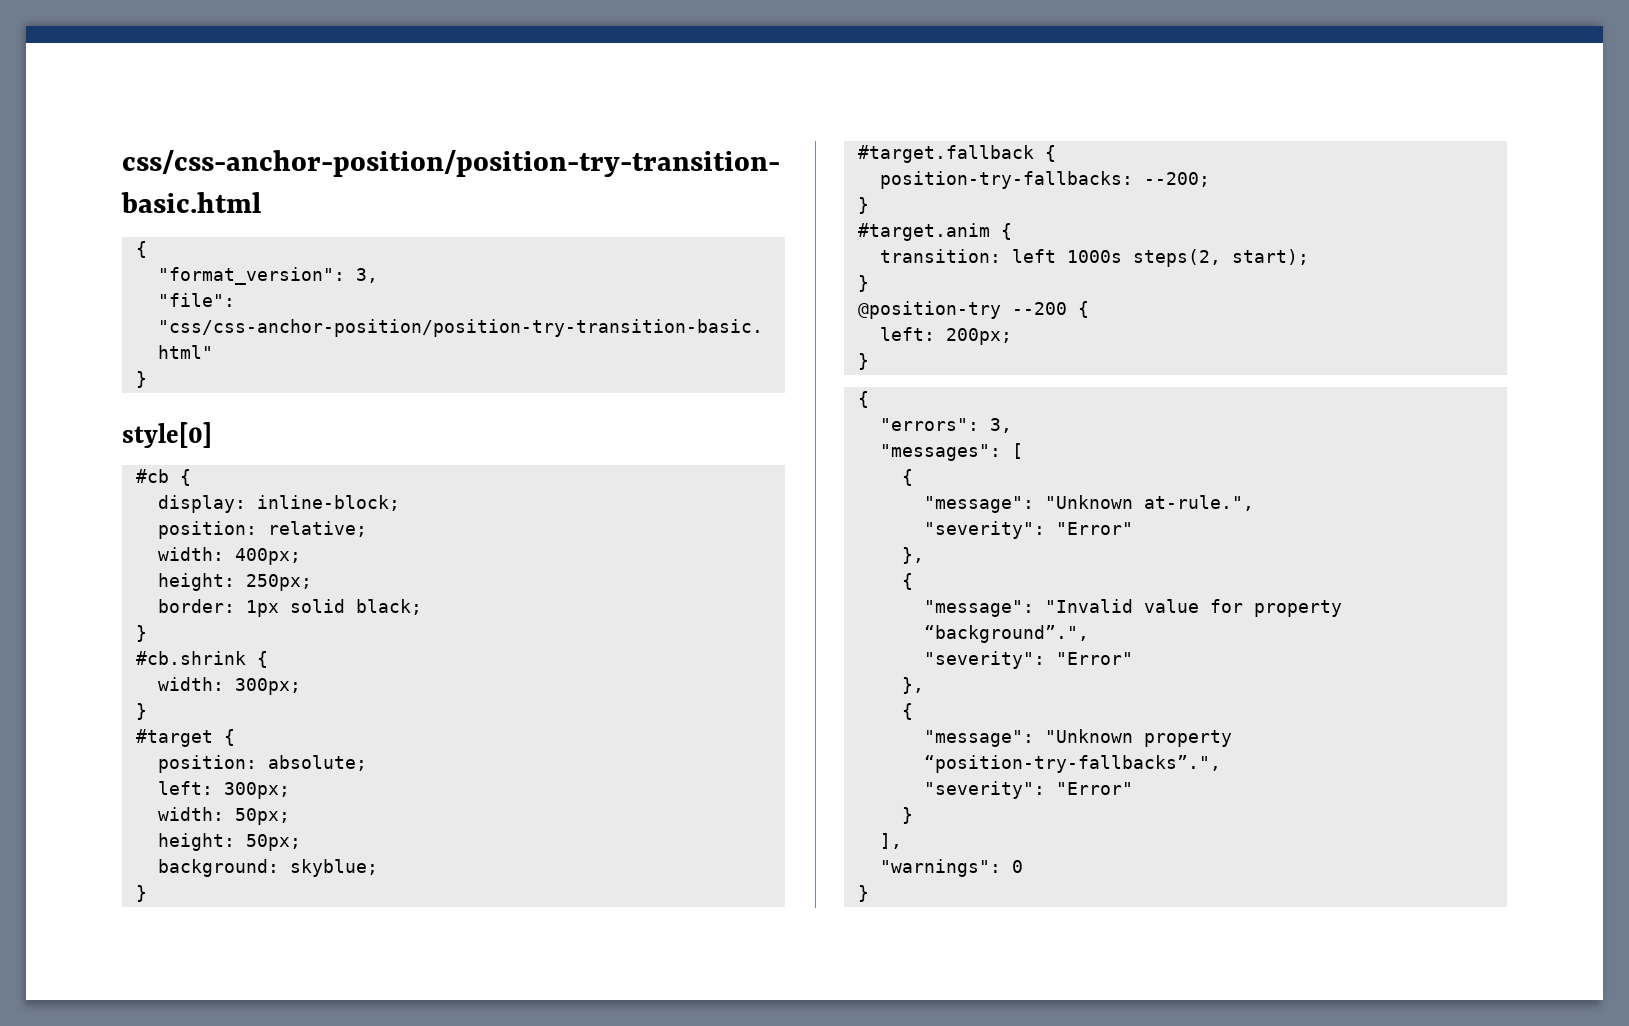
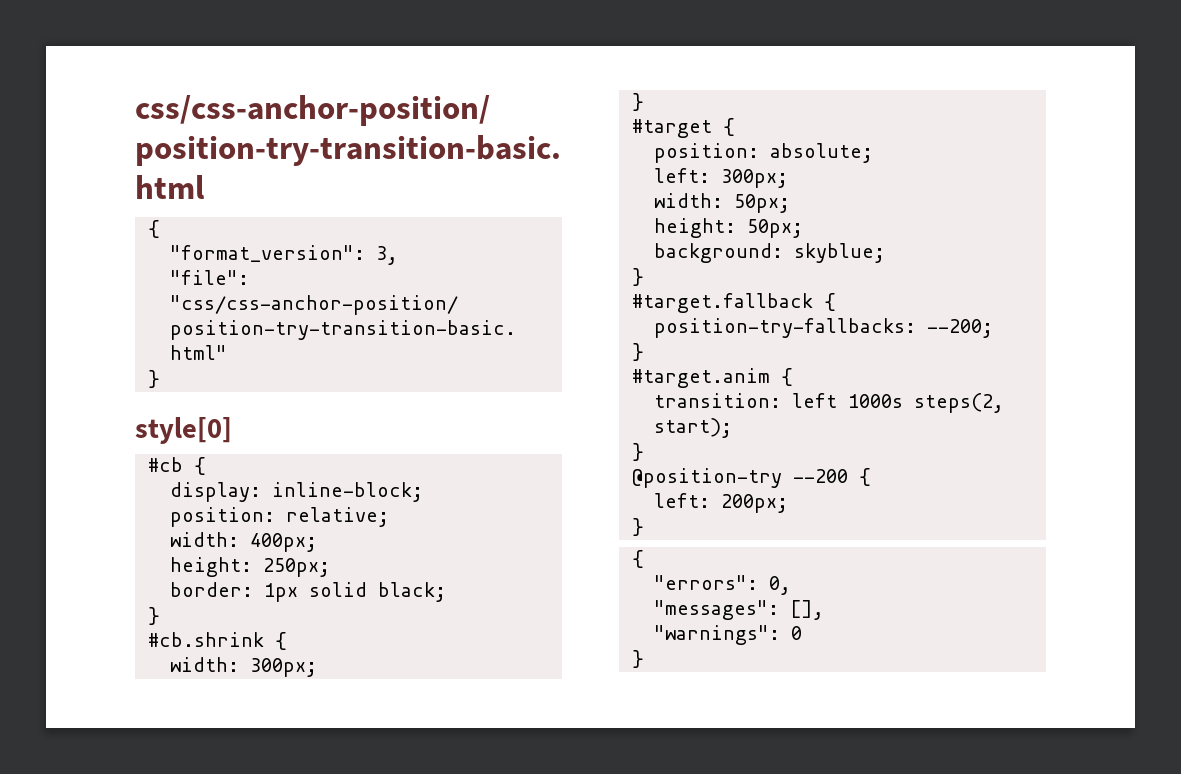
- "errors": 3,
+ "errors": 0,
- "messages": [
- {
- "message": "Unknown at-rule.",
- "severity": "Error"
- },
- {
- "message": "Invalid value for property “background”.",
- "severity": "Error"
- },
- {
- "message": "Unknown property “position-try-fallbacks”.",
- "severity": "Error"
- }
- ],
+ "messages": [],

